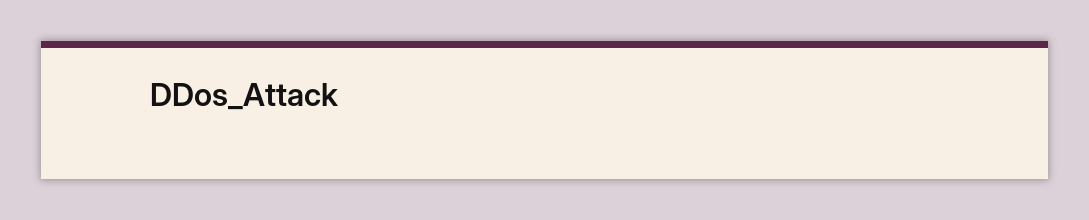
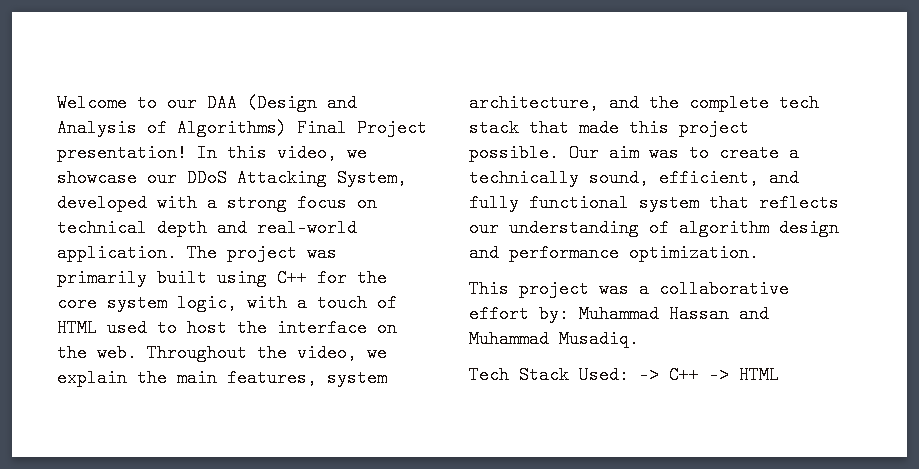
- DDos_Attack
+ Welcome to our DAA (Design and Analysis of Algorithms) Final Project presentation! In this video, we showcase our DDoS Attacking System, developed with a strong focus on technical depth and real-world application. The project was primarily built using C++ for the core system logic, with a touch of HTML used to host the interface on the web. Throughout the video, we explain the main features, system architecture, and the complete tech stack that made this project possible. Our aim was to create a technically sound, efficient, and fully functional system that reflects our understanding of algorithm design and performance optimization.
+ This project was a collaborative effort by: Muhammad Hassan and Muhammad Musadiq.
+ Tech Stack Used: -> C++ -> HTML

